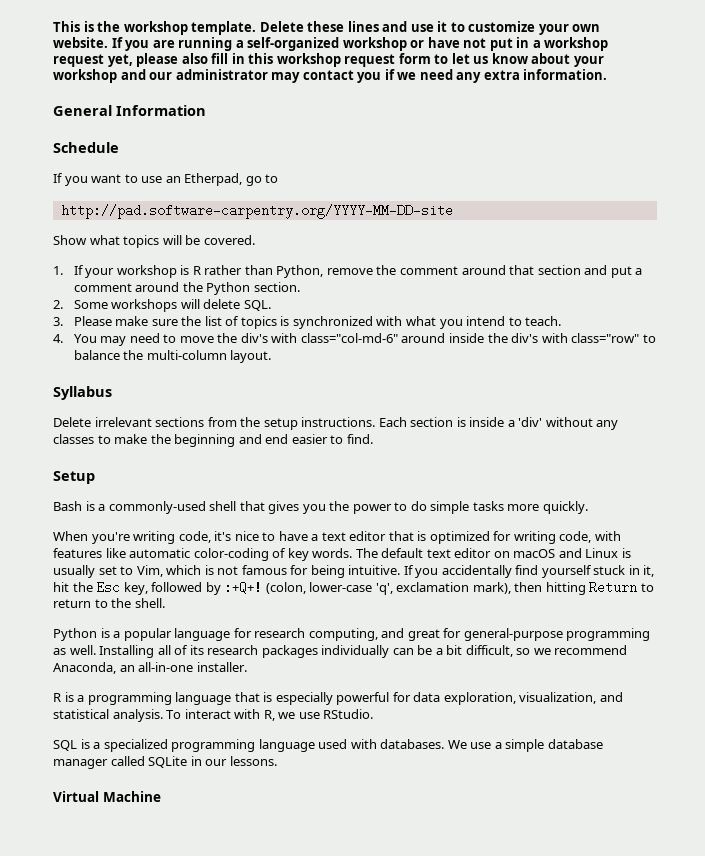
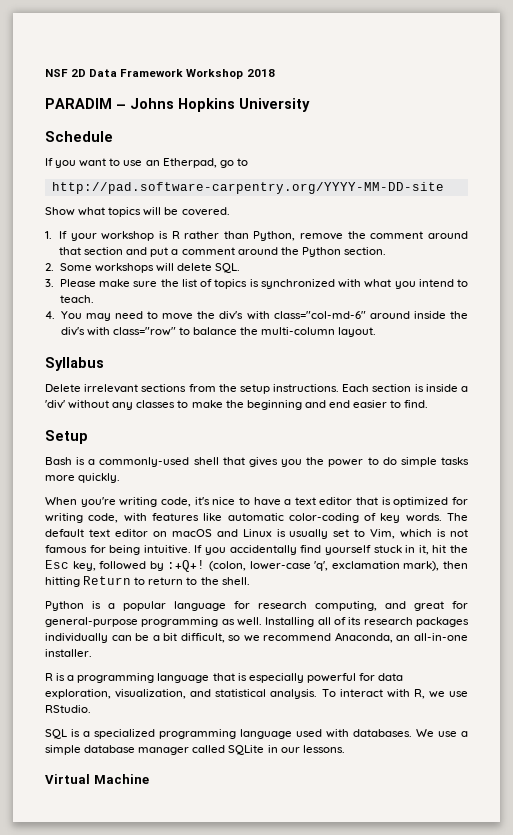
- This is the workshop template. Delete these lines and use it to customize your own website. If you are running a self-organized workshop or have not put in a workshop request yet, please also fill in this workshop request form to let us know about your workshop and our administrator may contact you if we need any extra information.
- General Information
+ NSF 2D Data Framework Workshop 2018
+ PARADIM – Johns Hopkins University

